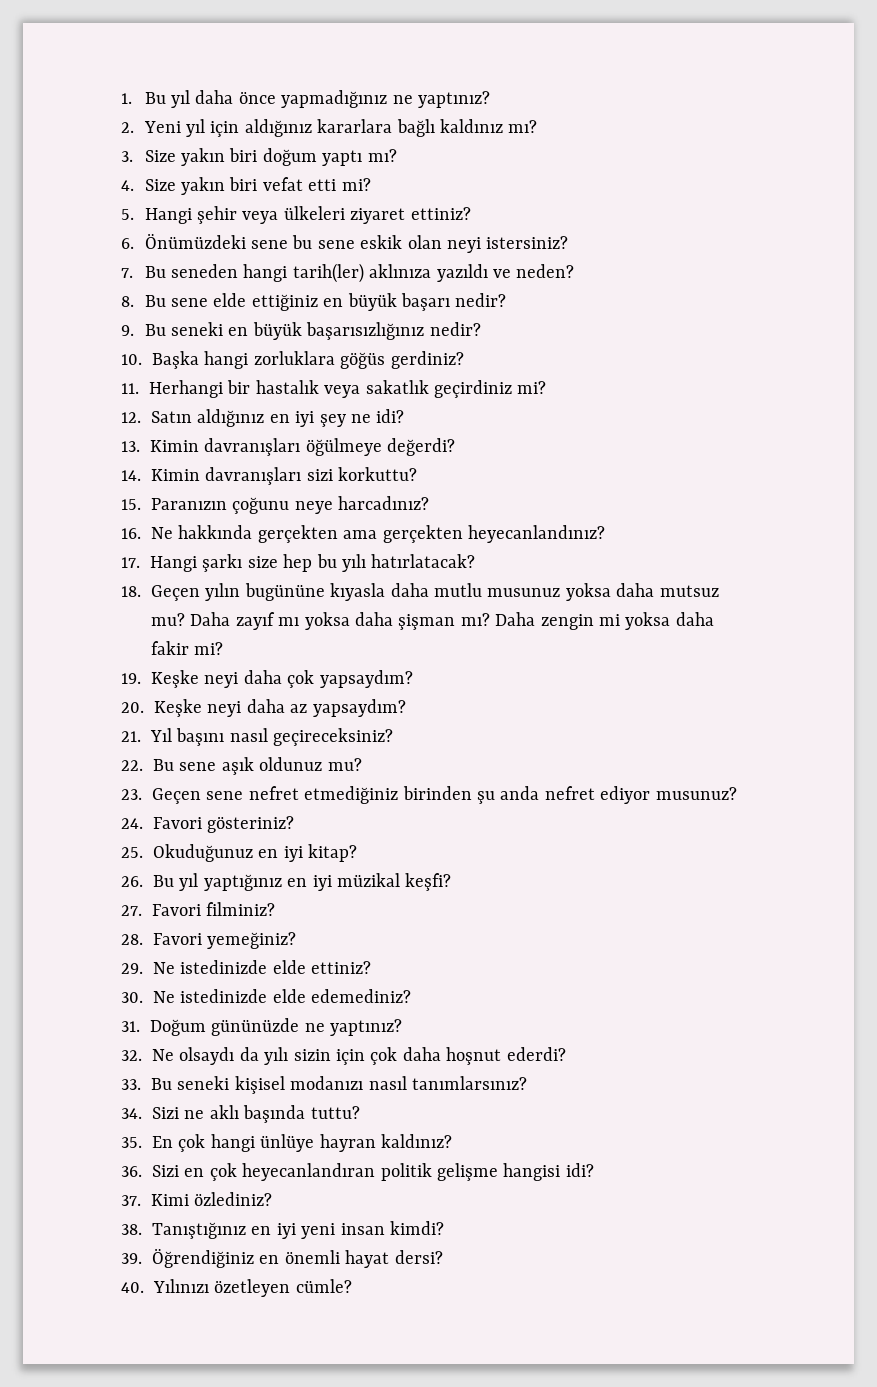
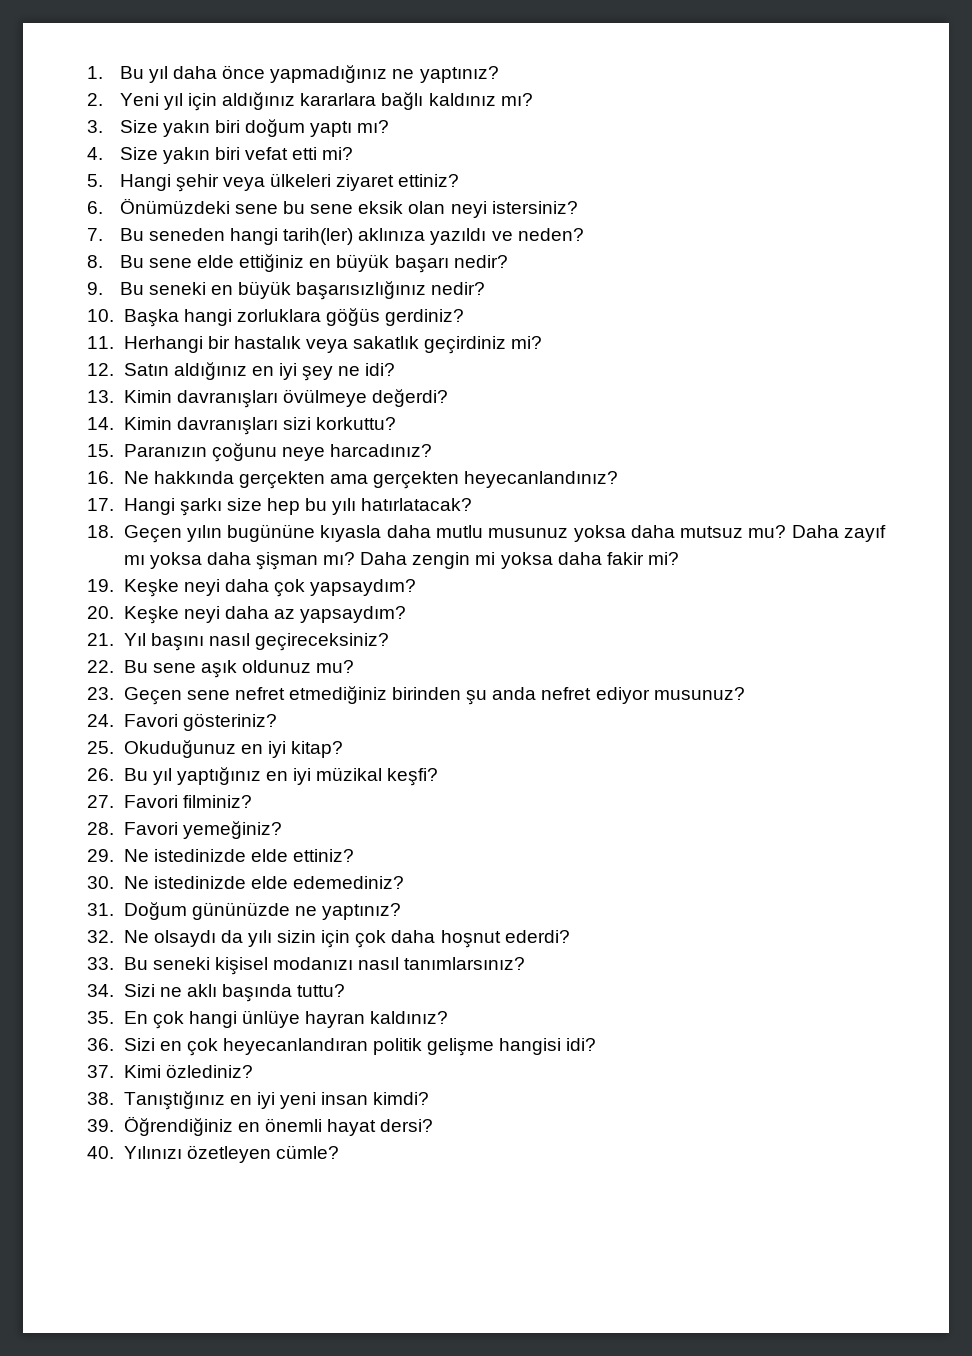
- 6. Önümüzdeki sene bu sene eskik olan neyi istersiniz?
+ 6. Önümüzdeki sene bu sene eksik olan neyi istersiniz?
- 13. Kimin davranışları öğülmeye değerdi?
+ 13. Kimin davranışları övülmeye değerdi?

